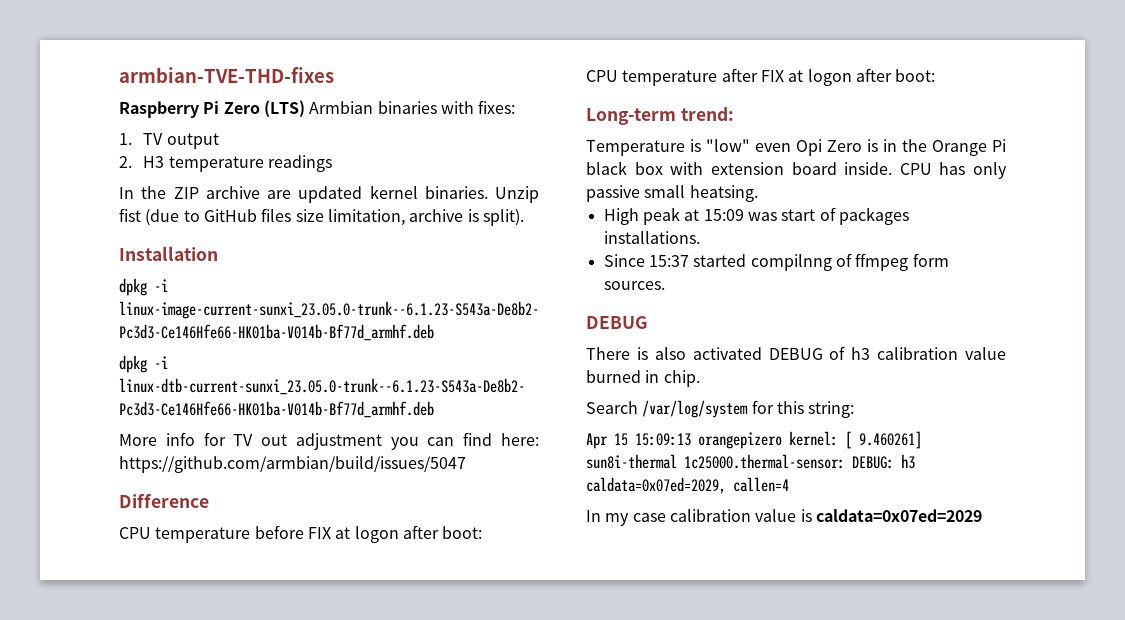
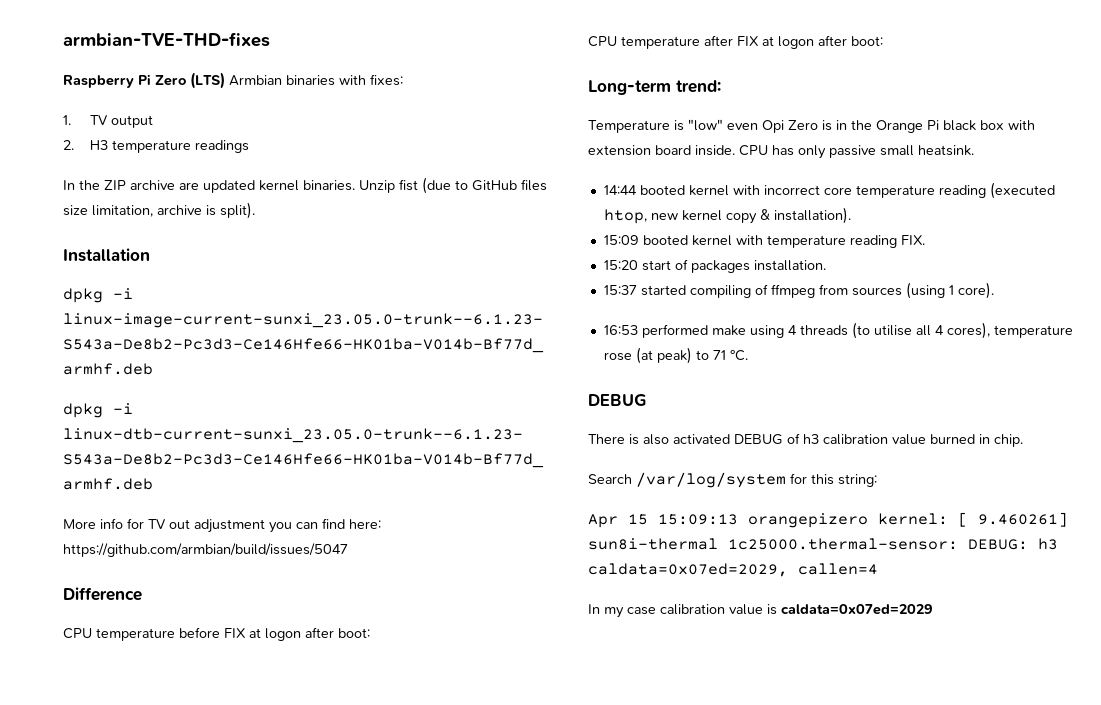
- CPU has only passive small heatsing.
- High peak at 15:09 was start of packages installations.
- Since 15:37 started compilnng of ffmpeg form sources.
+ CPU has only passive small heatsink.
+ 14:44 booted kernel with incorrect core temperature reading (executed htop, new kernel copy & installation).
+ 15:09 booted kernel with temperature reading FIX.
+ 15:20 start of packages installation.
+ 15:37 started compiling of ffmpeg from sources (using 1 core).
+ 16:53 performed make using 4 threads (to utilise all 4 cores), temperature rose (at peak) to 71 °C.

